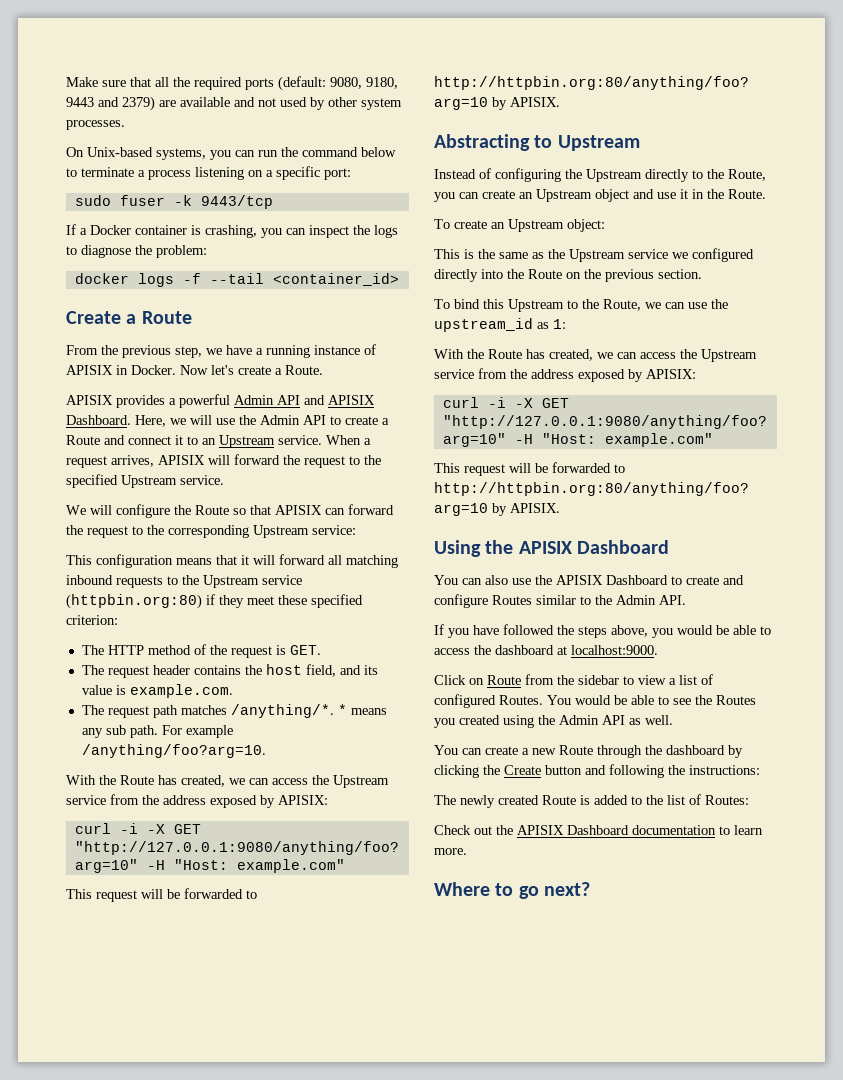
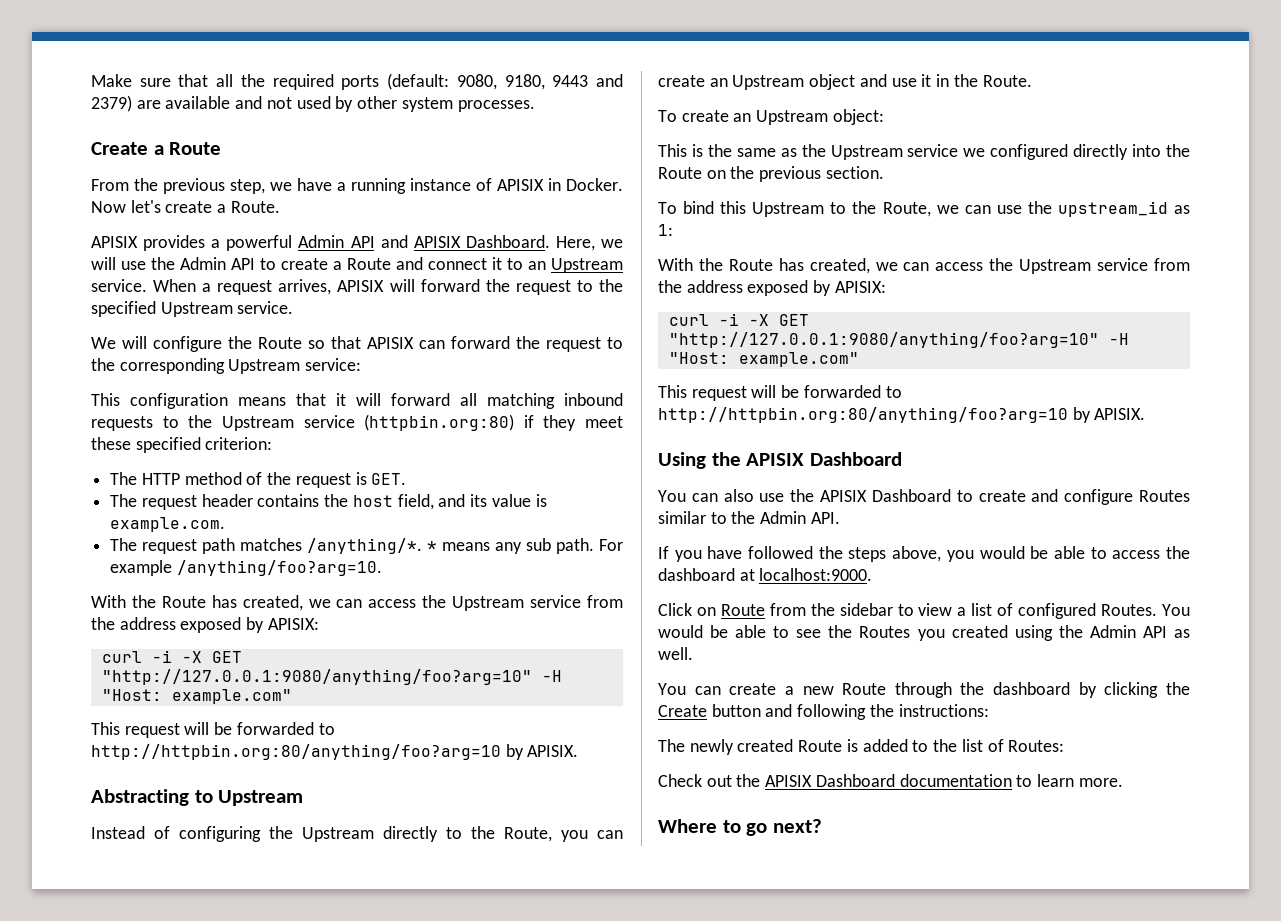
- On Unix-based systems, you can run the command below to terminate a process listening on a specific port:
- sudo fuser -k 9443/tcp
- If a Docker container is crashing, you can inspect the logs to diagnose the problem:
- docker logs -f --tail <container_id>

